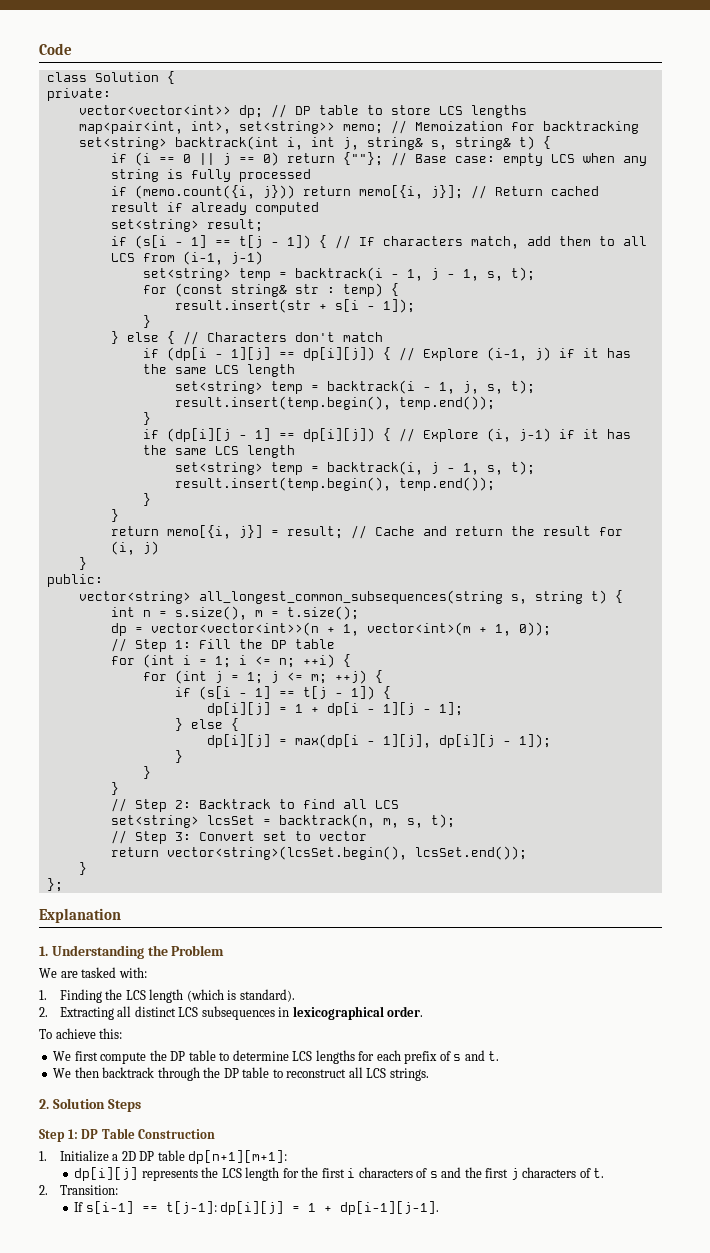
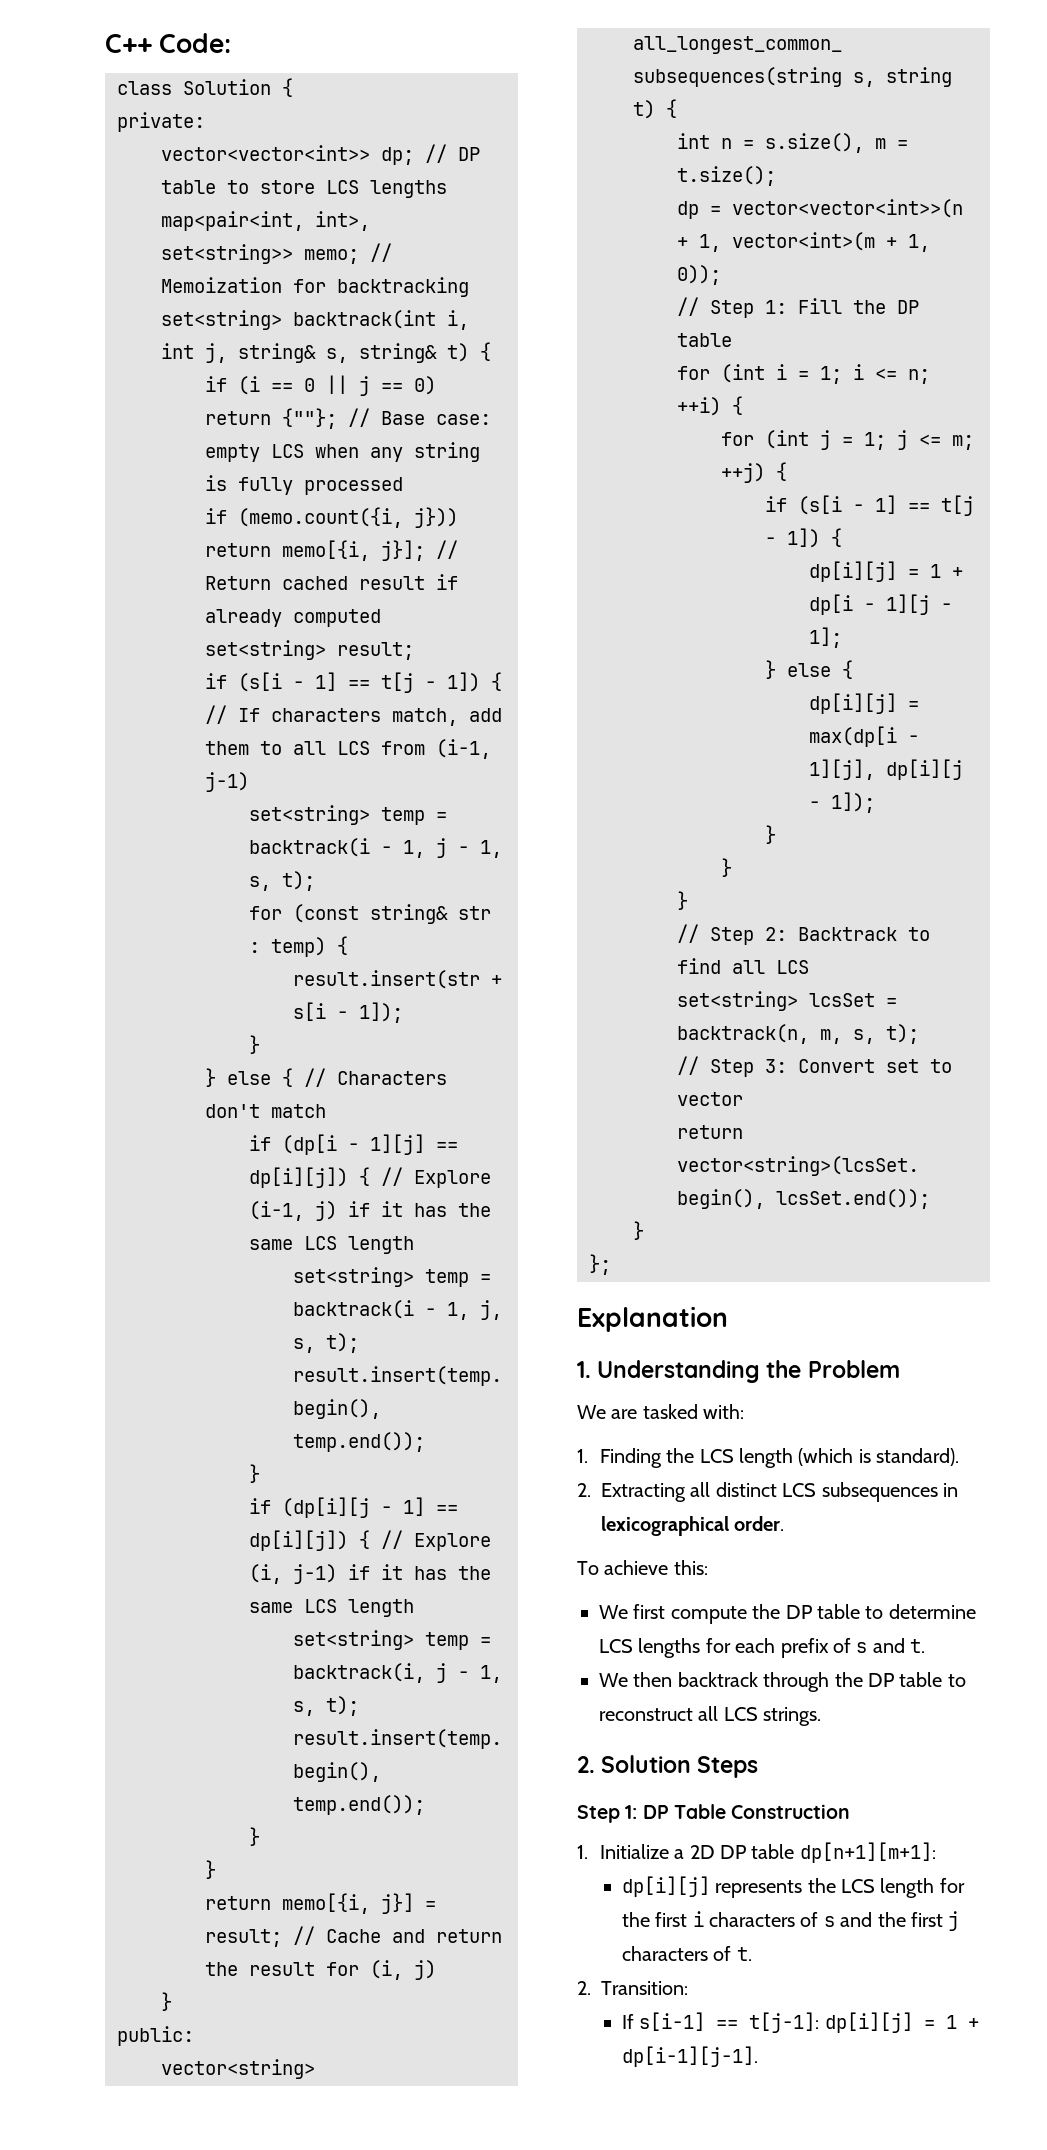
- Code
+ C++ Code:

